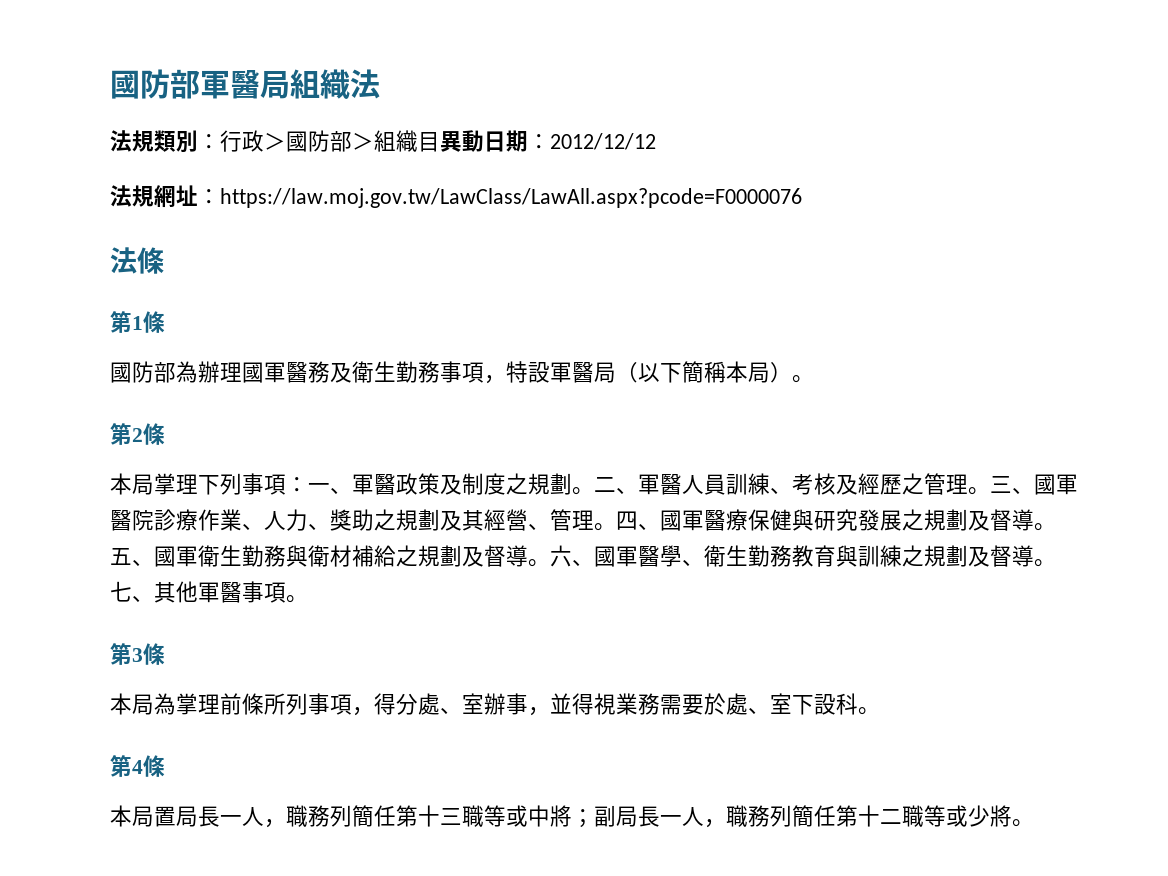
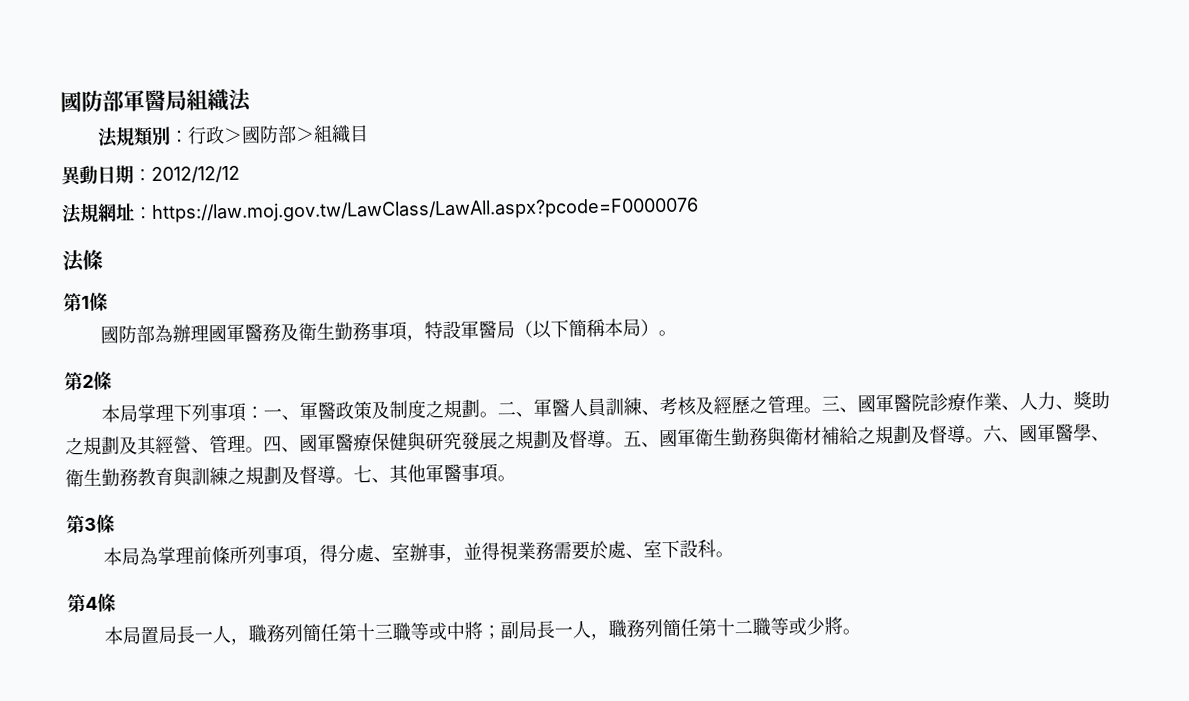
- 法規類別：行政＞國防部＞組織目異動日期：2012/12/12
+ 法規類別：行政＞國防部＞組織目
+ 異動日期：2012/12/12

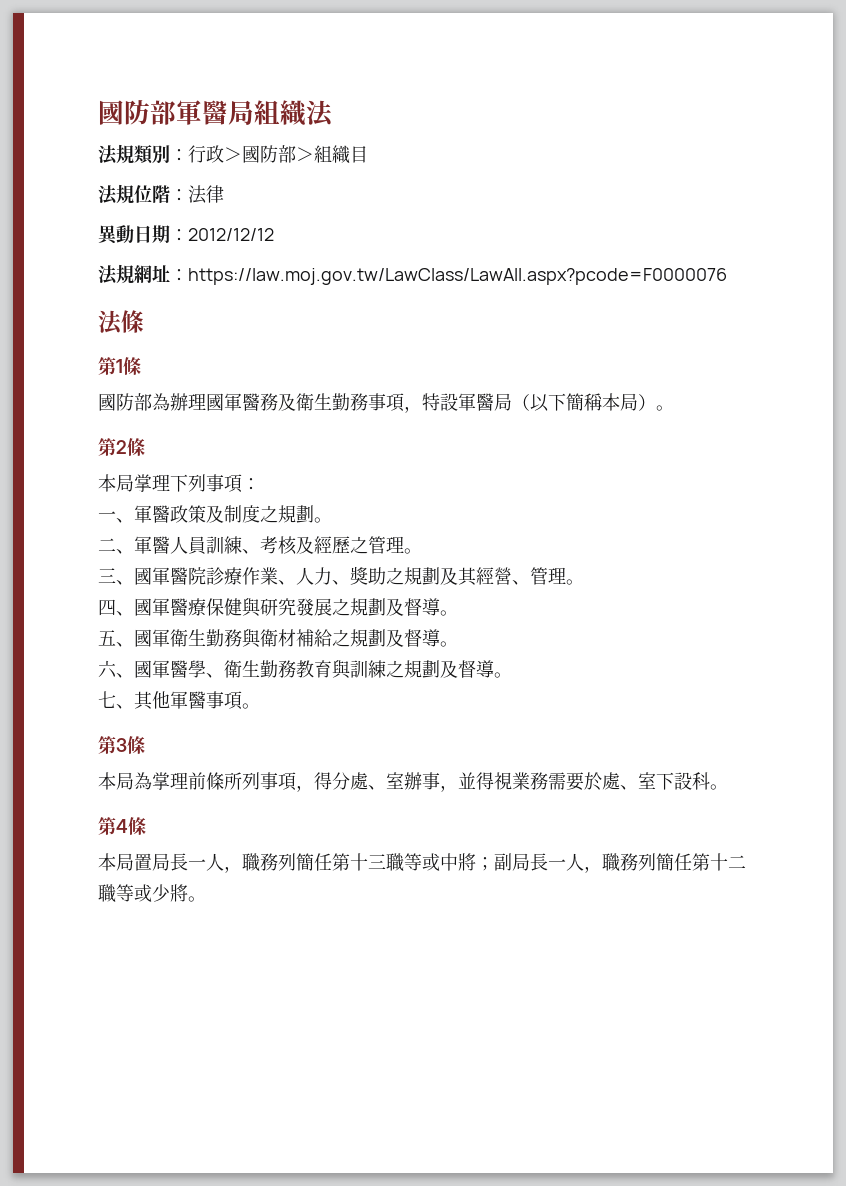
+ 法規位階：法律
- 本局掌理下列事項：一、軍醫政策及制度之規劃。二、軍醫人員訓練、考核及經歷之管理。三、國軍醫院診療作業、人力、獎助之規劃及其經營、管理。四、國軍醫療保健與研究發展之規劃及督導。五、國軍衛生勤務與衛材補給之規劃及督導。六、國軍醫學、衛生勤務教育與訓練之規劃及督導。七、其他軍醫事項。
+ 本局掌理下列事項：
+ 一、軍醫政策及制度之規劃。
+ 二、軍醫人員訓練、考核及經歷之管理。
+ 三、國軍醫院診療作業、人力、獎助之規劃及其經營、管理。
+ 四、國軍醫療保健與研究發展之規劃及督導。
+ 五、國軍衛生勤務與衛材補給之規劃及督導。
+ 六、國軍醫學、衛生勤務教育與訓練之規劃及督導。
+ 七、其他軍醫事項。

